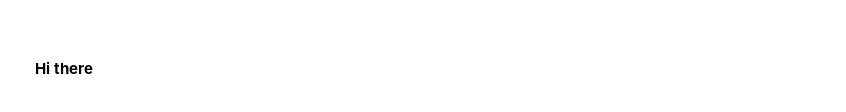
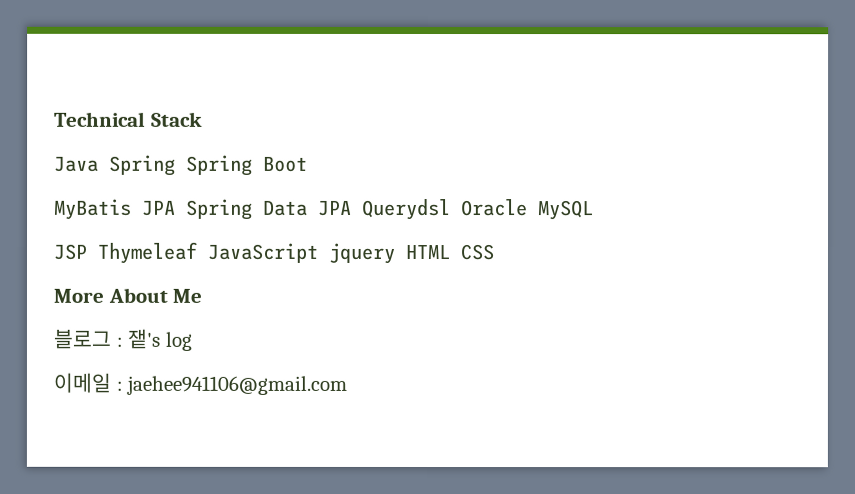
- Hi there
+ Technical Stack
+ Java Spring Spring Boot
+ MyBatis JPA Spring Data JPA Querydsl Oracle MySQL
+ JSP Thymeleaf JavaScript jquery HTML CSS
+ More About Me
+ 블로그 : 쟅's log
+ 이메일 : jaehee941106@gmail.com

